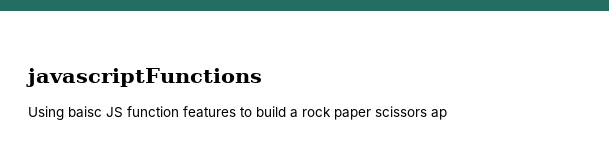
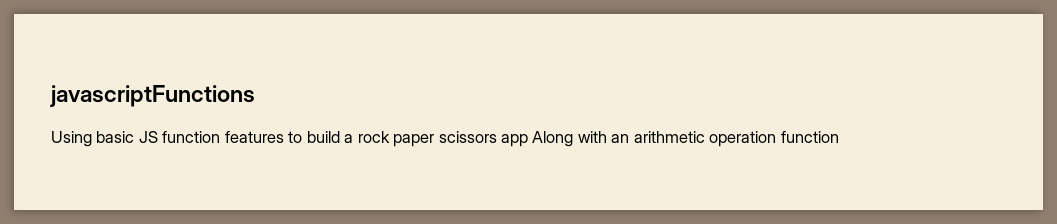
- Using baisc JS function features to build a rock paper scissors ap
+ Using basic JS function features to build a rock paper scissors app Along with an arithmetic operation function

